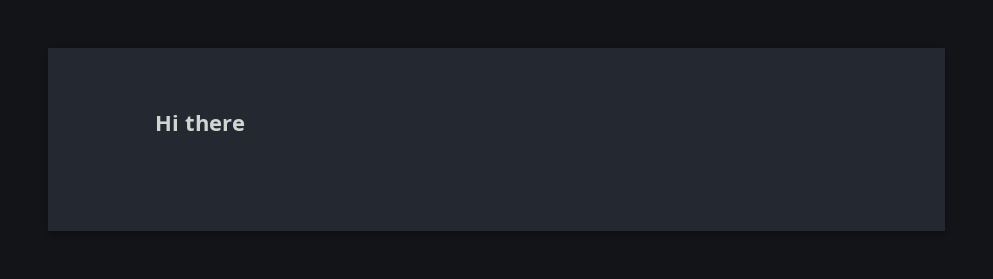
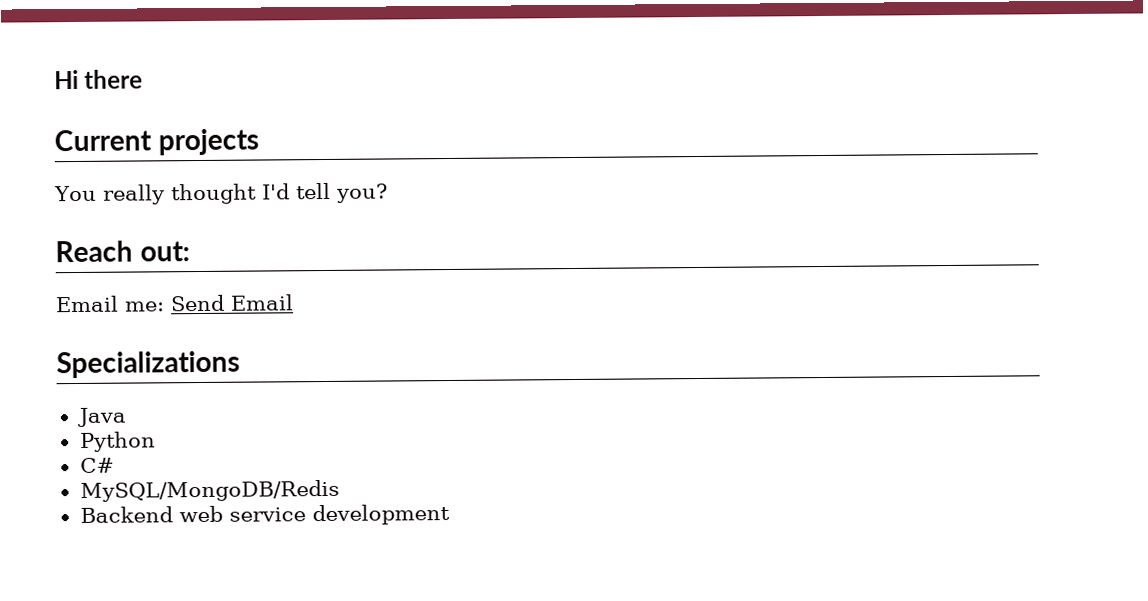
+ Current projects
+ You really thought I'd tell you?
+ Reach out:
+ Email me: Send Email
+ Specializations
+ Java
+ Python
+ C#
+ MySQL/MongoDB/Redis
+ Backend web service development

